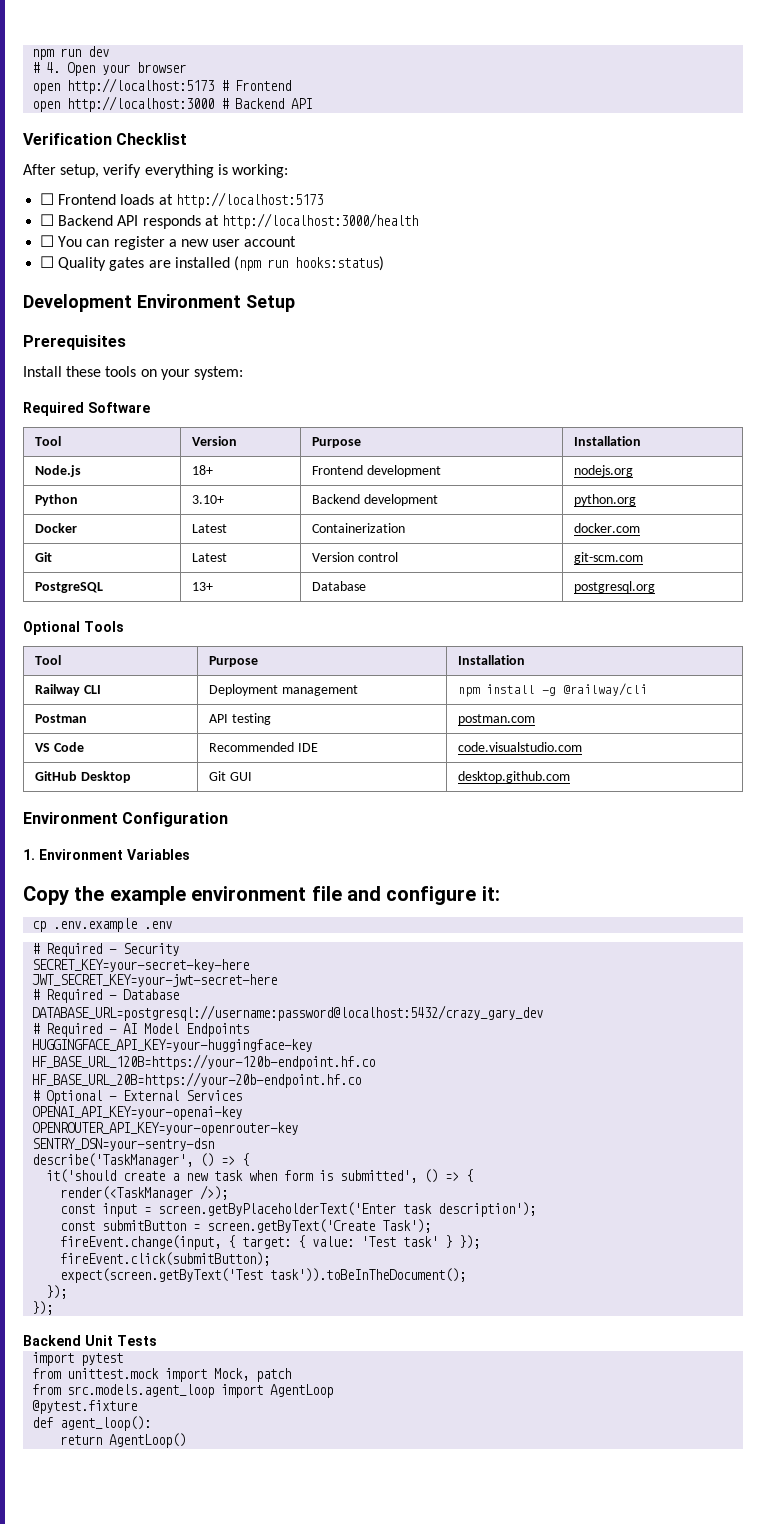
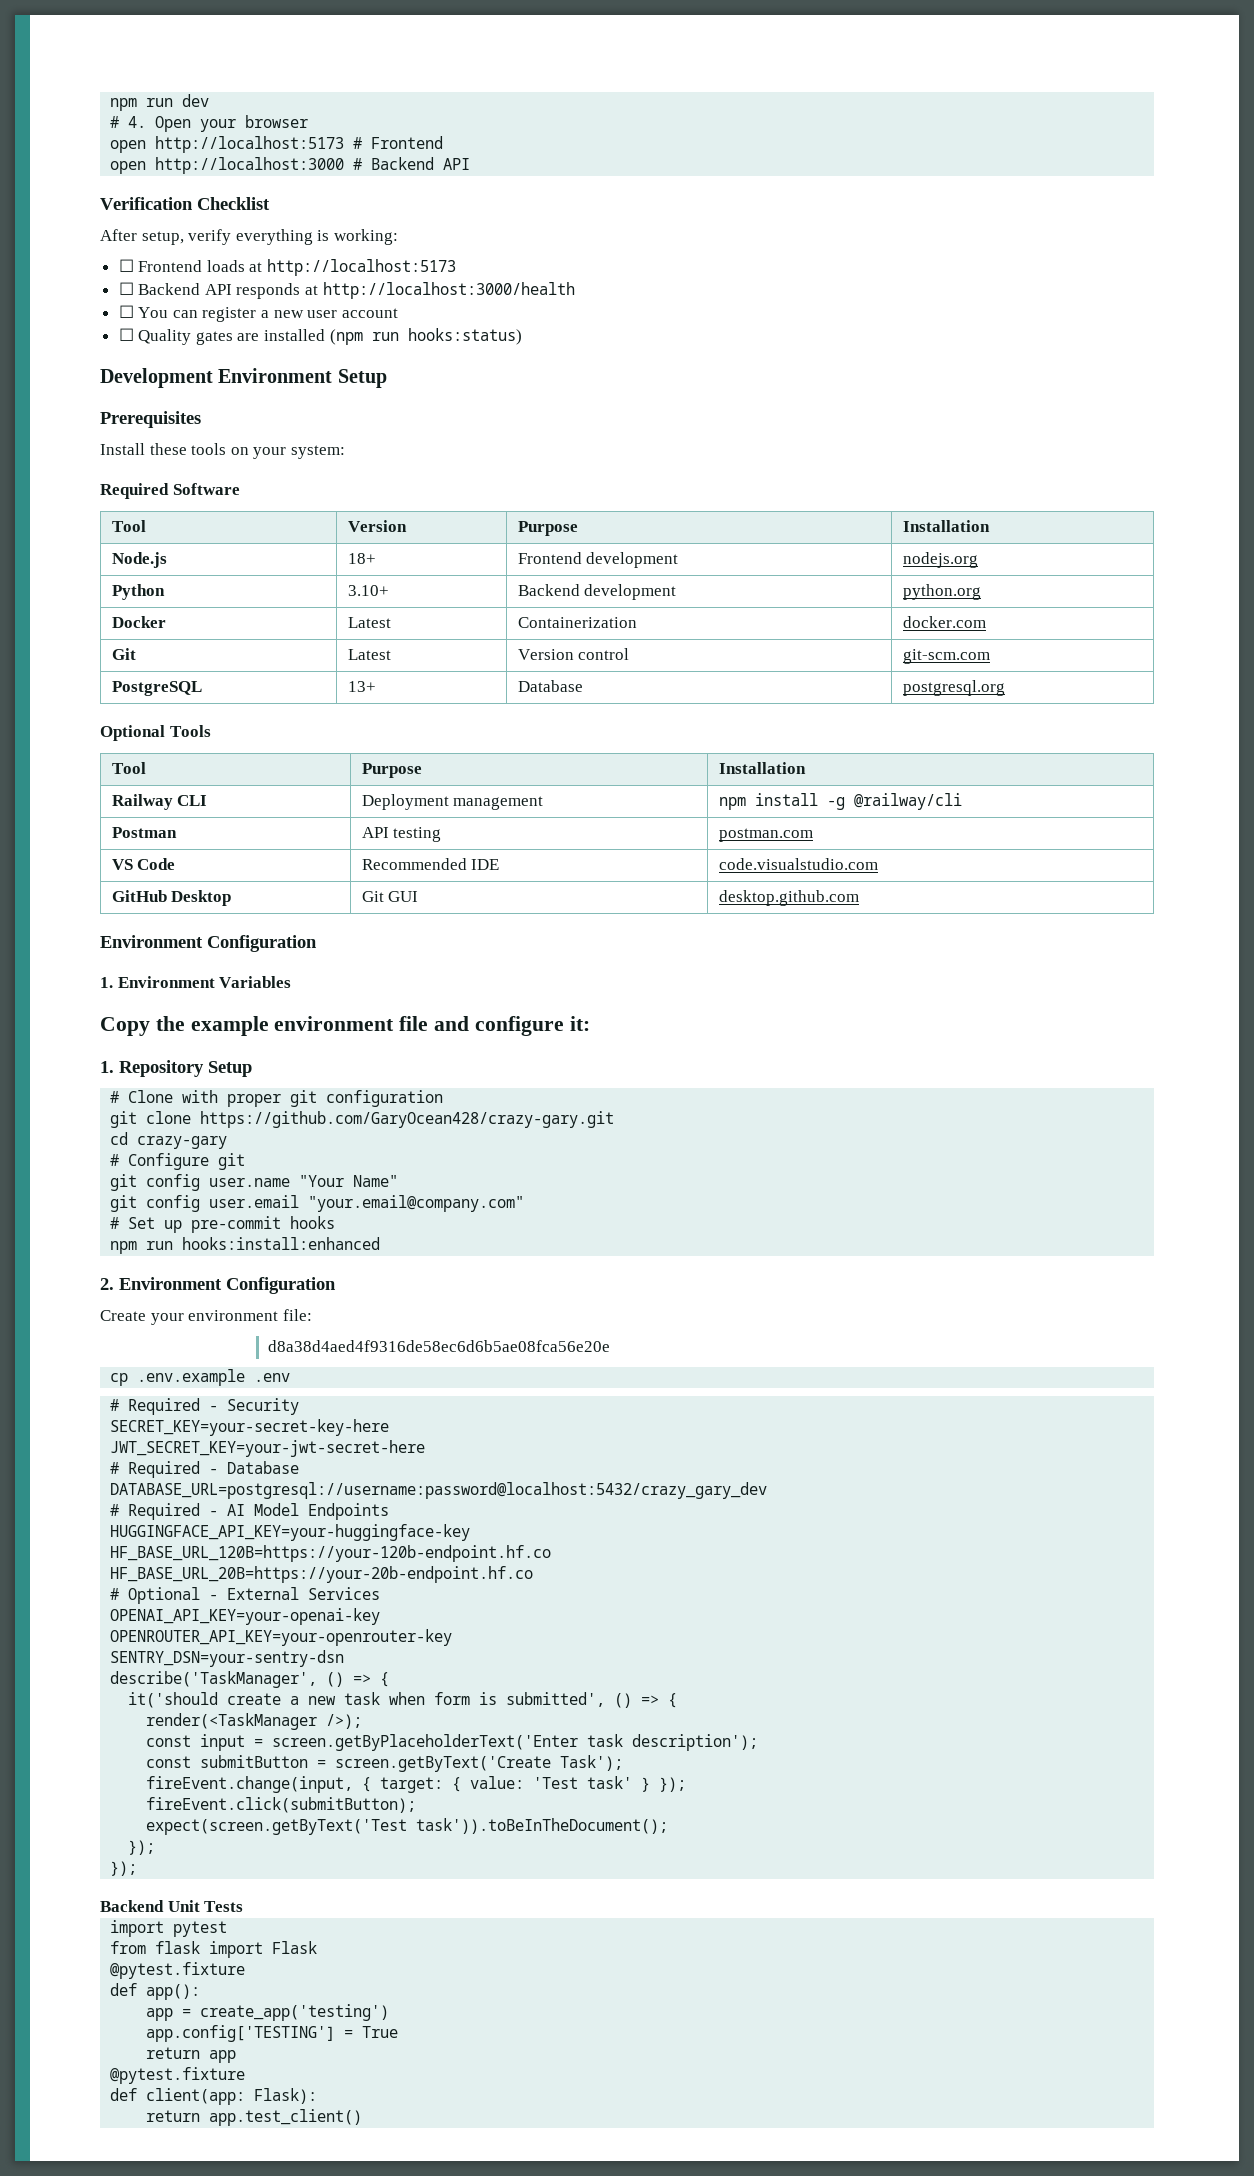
+ 1. Repository Setup
+ # Clone with proper git configuration
+ git clone https://github.com/GaryOcean428/crazy-gary.git
+ cd crazy-gary
+ # Configure git
+ git config user.name "Your Name"
+ git config user.email "your.email@company.com"
+ # Set up pre-commit hooks
+ npm run hooks:install:enhanced
+ 2. Environment Configuration
+ Create your environment file:
+ d8a38d4aed4f9316de58ec6d6b5ae08fca56e20e
- from unittest.mock import Mock, patch
- from src.models.agent_loop import AgentLoop
+ from flask import Flask
  @pytest.fixture
- def agent_loop():
- return AgentLoop()
+ def app():
+ app = create_app('testing')
+ app.config['TESTING'] = True
+ return app
+ @pytest.fixture
+ def client(app: Flask):
+ return app.test_client()

